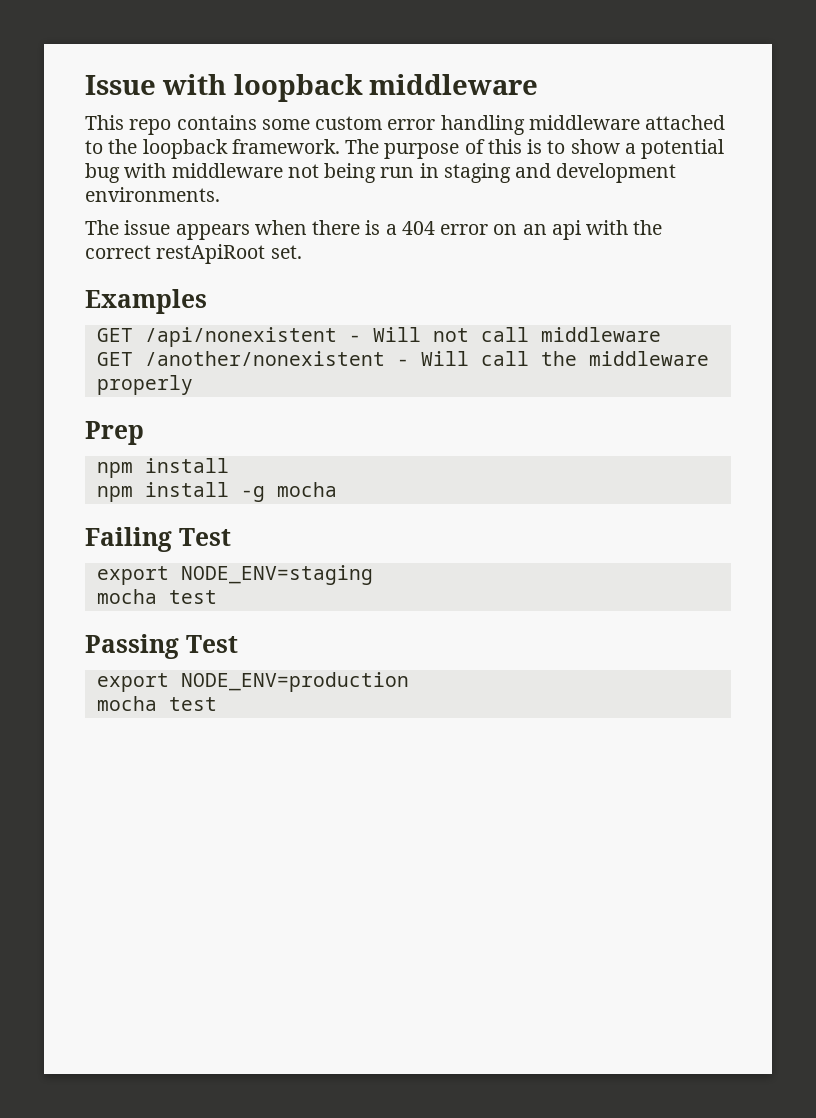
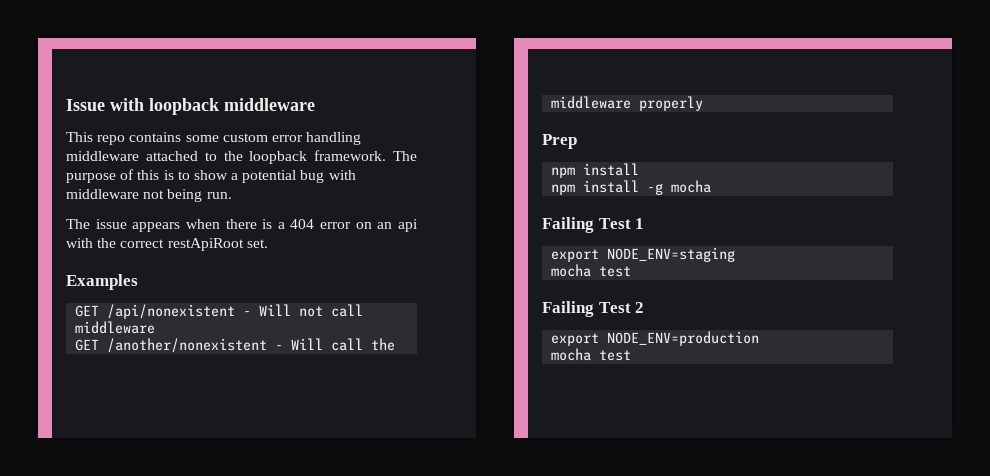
- The purpose of this is to show a potential bug with middleware not being run in staging and development environments.
+ The purpose of this is to show a potential bug with middleware not being run.
- Failing Test
+ Failing Test 1
- Passing Test
+ Failing Test 2

